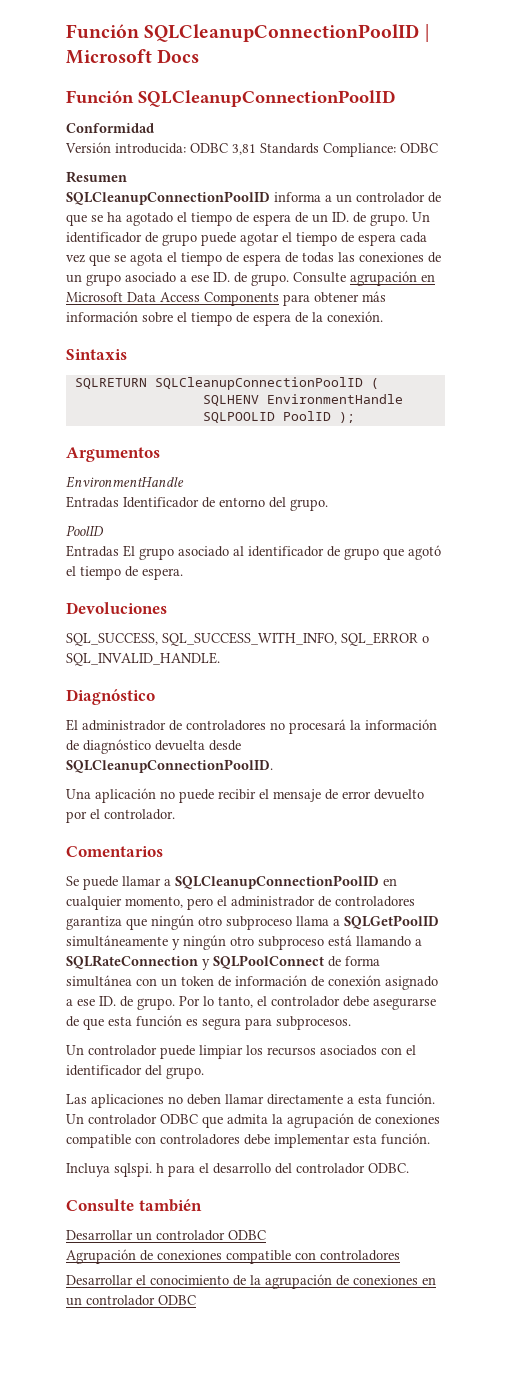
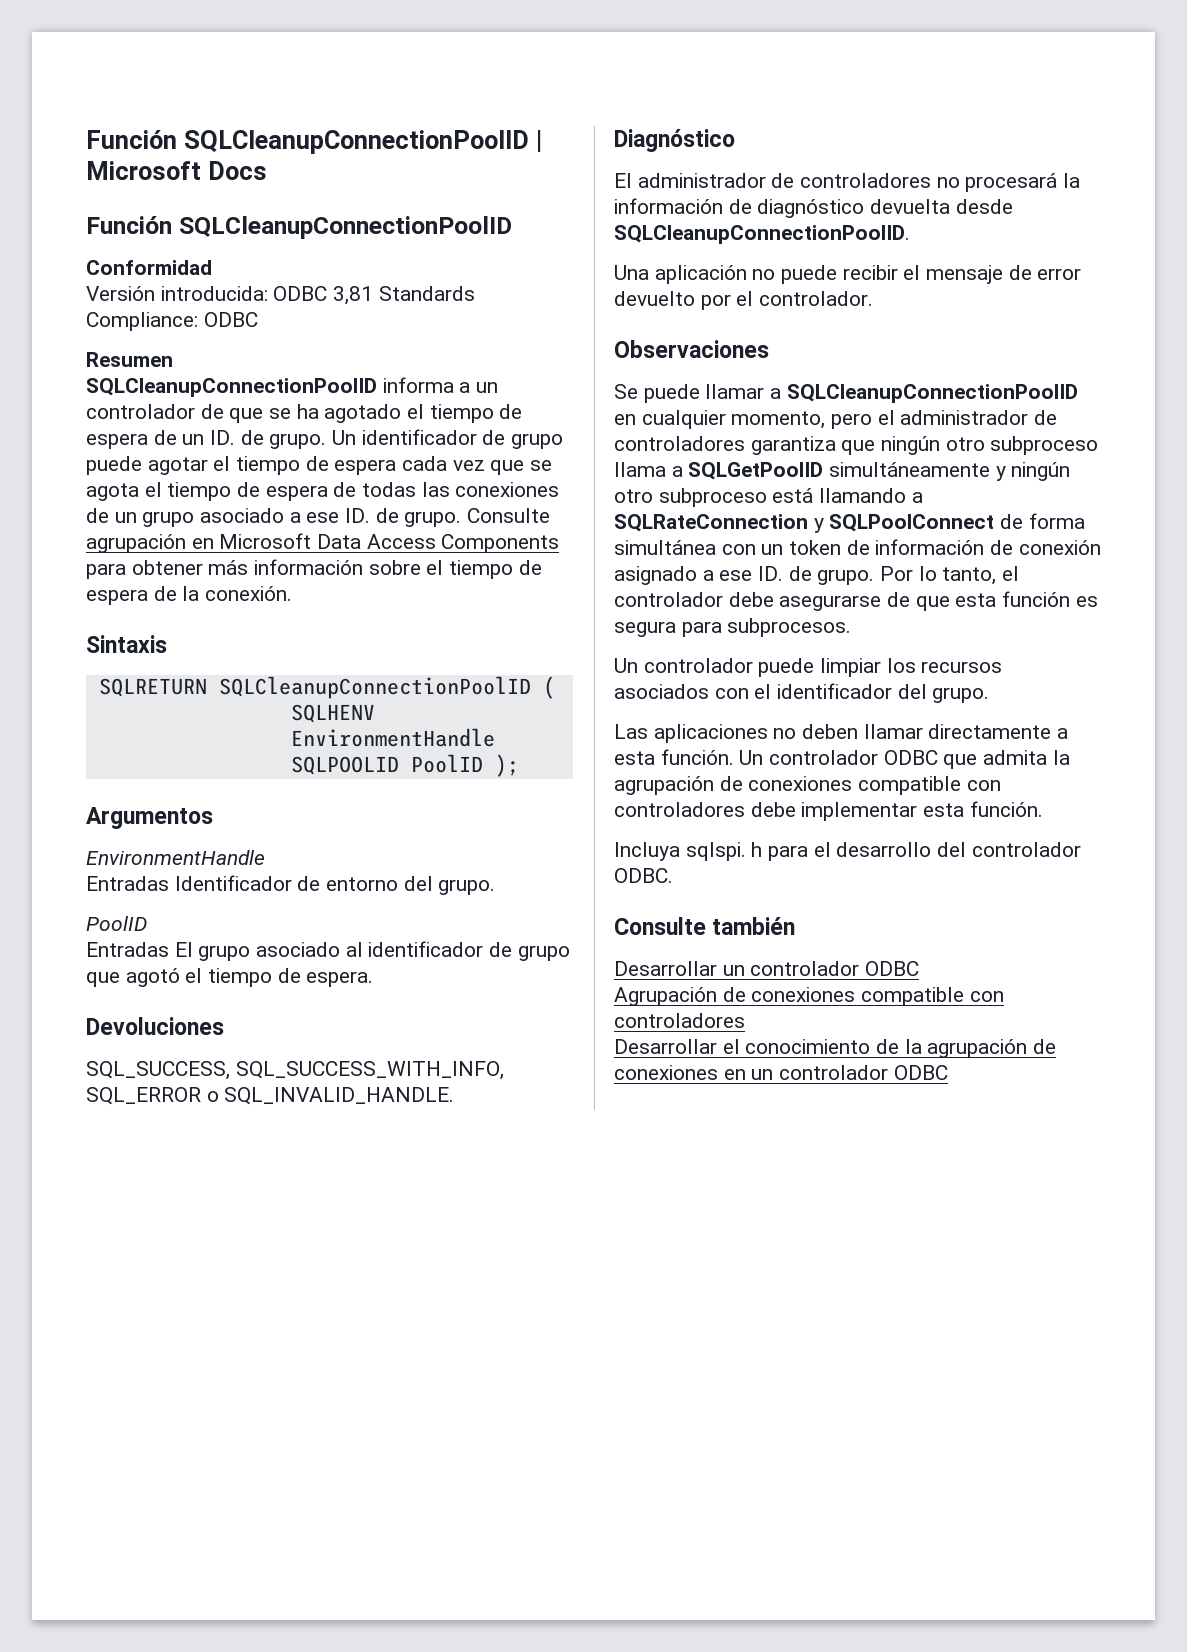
- Comentarios
+ Observaciones

